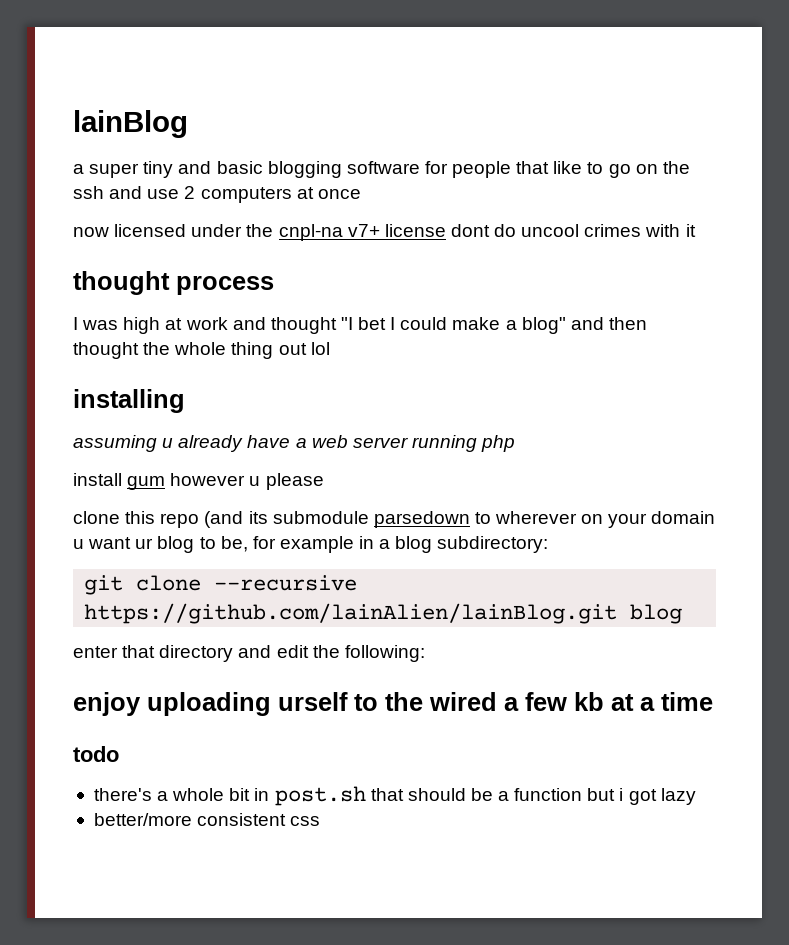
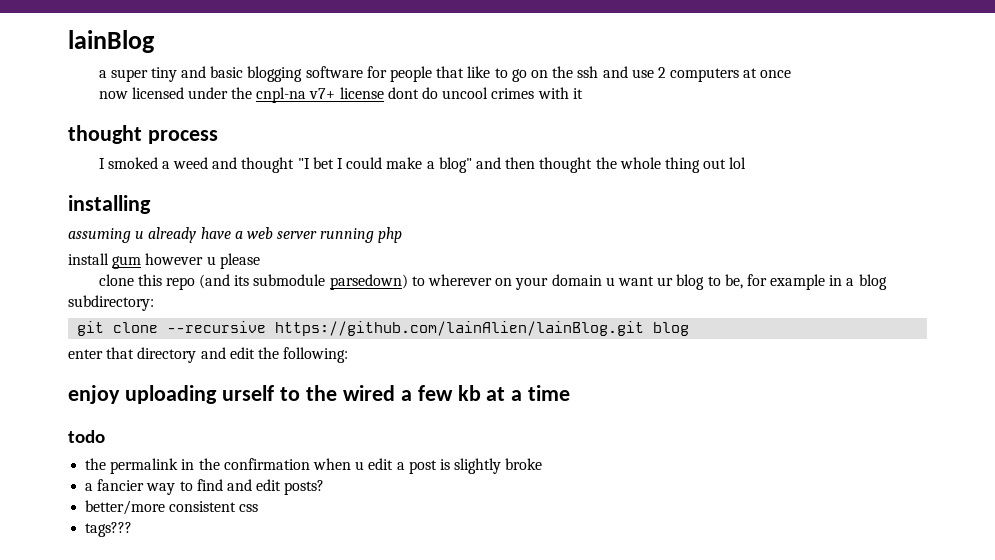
- I was high at work and thought "I bet I could make a blog" and then thought the whole thing out lol
+ I smoked a weed and thought "I bet I could make a blog" and then thought the whole thing out lol
- clone this repo (and its submodule parsedown to wherever on your domain u want ur blog to be, for example in a blog subdirectory:
+ clone this repo (and its submodule parsedown) to wherever on your domain u want ur blog to be, for example in a blog subdirectory:
- there's a whole bit in post.sh that should be a function but i got lazy
+ the permalink in the confirmation when u edit a post is slightly broke
+ a fancier way to find and edit posts?
+ tags???

